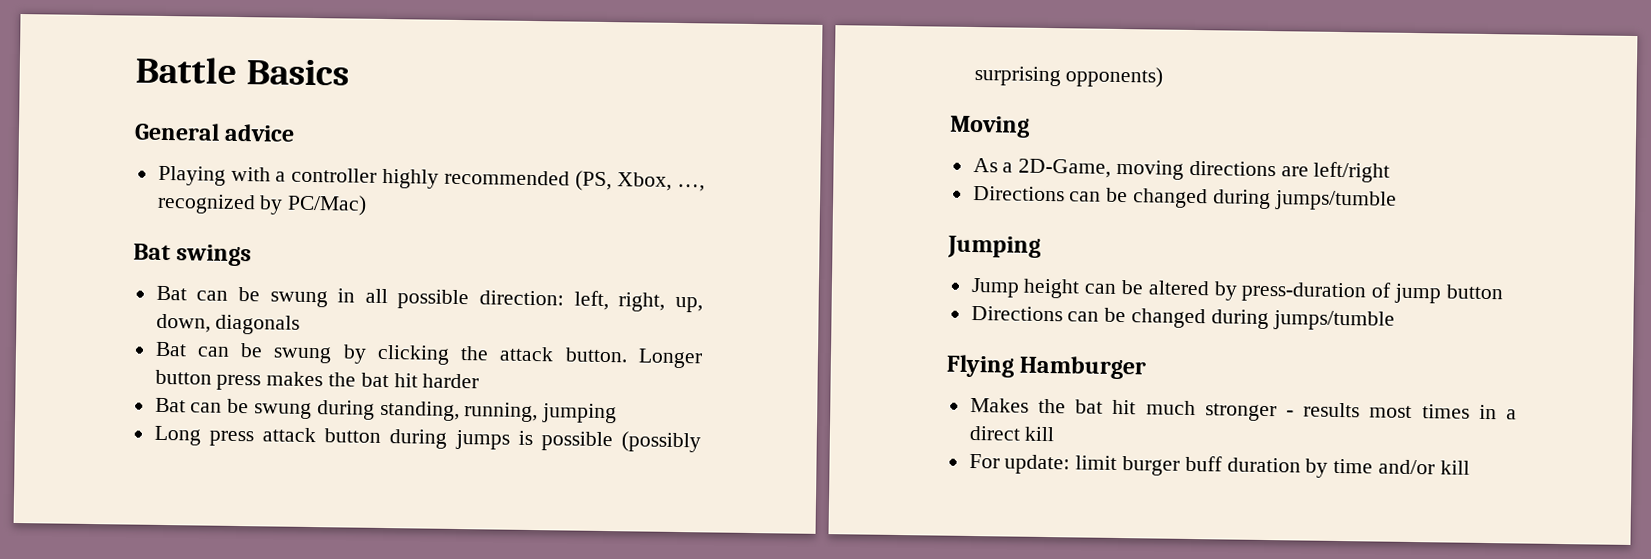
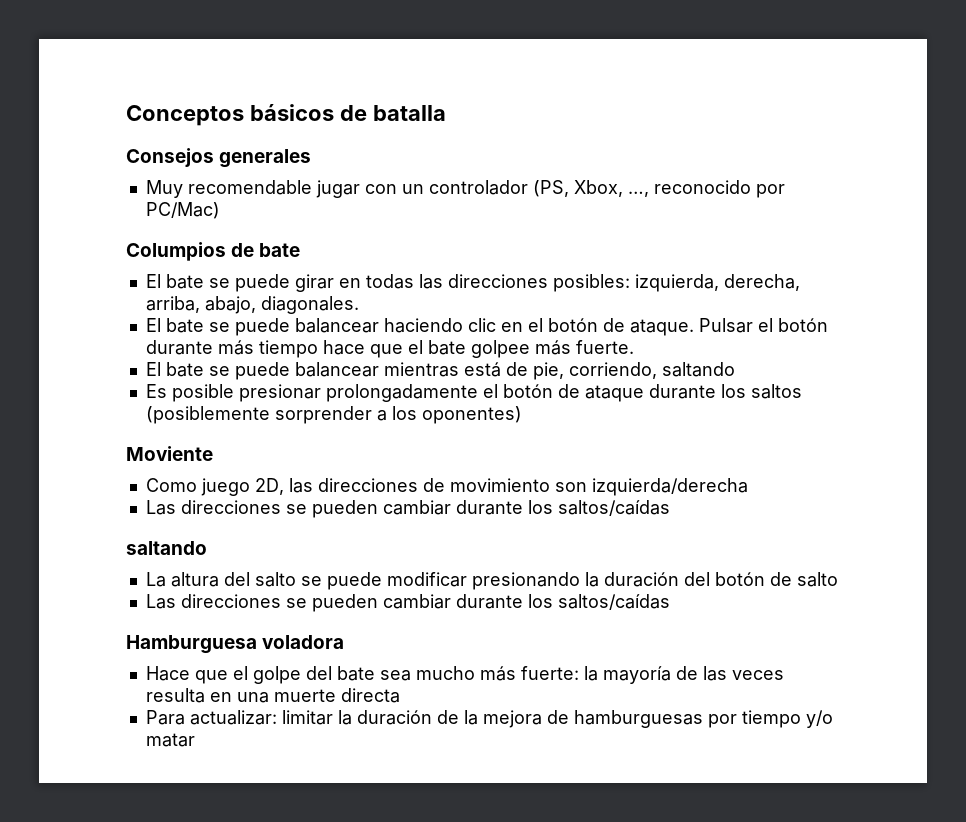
- Battle Basics
- General advice
- Playing with a controller highly recommended (PS, Xbox, …, recognized by PC/Mac)
+ Conceptos básicos de batalla
+ Consejos generales
+ Muy recomendable jugar con un controlador (PS, Xbox, …, reconocido por PC/Mac)
- Bat swings
- Bat can be swung in all possible direction: left, right, up, down, diagonals
- Bat can be swung by clicking the attack button. Longer button press makes the bat hit harder
- Bat can be swung during standing, running, jumping
- Long press attack button during jumps is possible (possibly surprising opponents)
- Moving
- As a 2D-Game, moving directions are left/right
- Directions can be changed during jumps/tumble
- Jumping
- Jump height can be altered by press-duration of jump button
- Directions can be changed during jumps/tumble
- Flying Hamburger
- Makes the bat hit much stronger - results most times in a direct kill
- For update: limit burger buff duration by time and/or kill
+ Columpios de bate
+ El bate se puede girar en todas las direcciones posibles: izquierda, derecha, arriba, abajo, diagonales.
+ El bate se puede balancear haciendo clic en el botón de ataque. Pulsar el botón durante más tiempo hace que el bate golpee más fuerte.
+ El bate se puede balancear mientras está de pie, corriendo, saltando
+ Es posible presionar prolongadamente el botón de ataque durante los saltos (posiblemente sorprender a los oponentes)
+ Moviente
+ Como juego 2D, las direcciones de movimiento son izquierda/derecha
+ Las direcciones se pueden cambiar durante los saltos/caídas
+ saltando
+ La altura del salto se puede modificar presionando la duración del botón de salto
+ Las direcciones se pueden cambiar durante los saltos/caídas
+ Hamburguesa voladora
+ Hace que el golpe del bate sea mucho más fuerte: la mayoría de las veces resulta en una muerte directa
+ Para actualizar: limitar la duración de la mejora de hamburguesas por tiempo y/o matar

